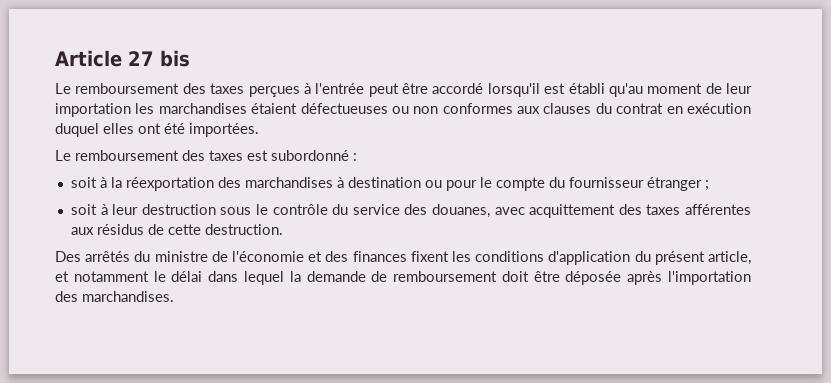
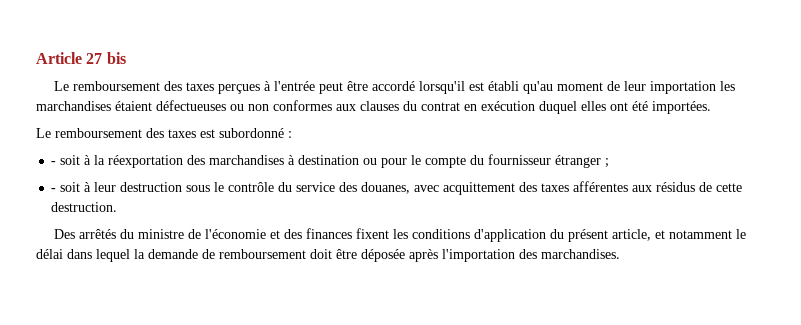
- soit à la réexportation des marchandises à destination ou pour le compte du fournisseur étranger ;
+ - soit à la réexportation des marchandises à destination ou pour le compte du fournisseur étranger ;
- soit à leur destruction sous le contrôle du service des douanes, avec acquittement des taxes afférentes aux résidus de cette destruction.
+ - soit à leur destruction sous le contrôle du service des douanes, avec acquittement des taxes afférentes aux résidus de cette destruction.

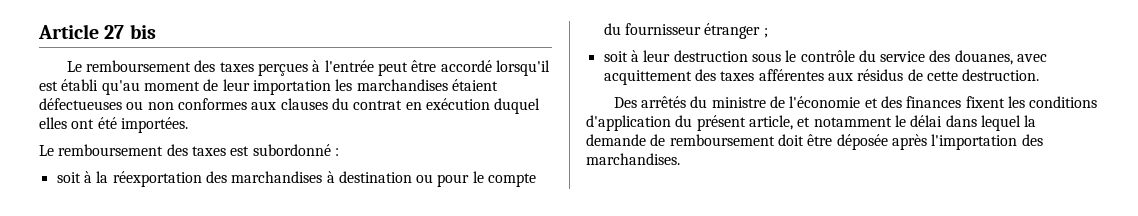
- - soit à la réexportation des marchandises à destination ou pour le compte du fournisseur étranger ;
+ soit à la réexportation des marchandises à destination ou pour le compte du fournisseur étranger ;
- - soit à leur destruction sous le contrôle du service des douanes, avec acquittement des taxes afférentes aux résidus de cette destruction.
+ soit à leur destruction sous le contrôle du service des douanes, avec acquittement des taxes afférentes aux résidus de cette destruction.

